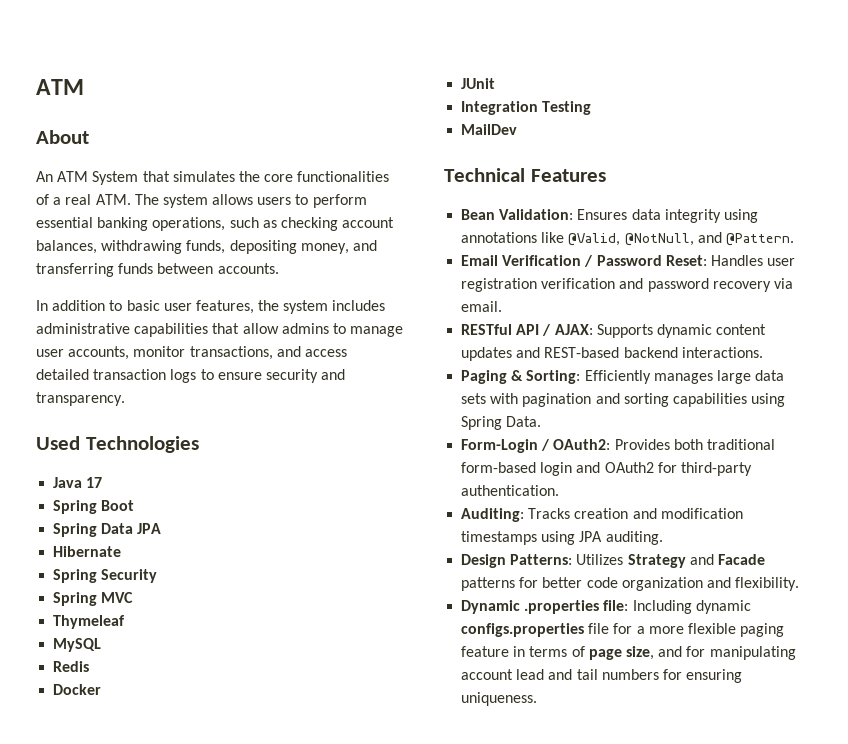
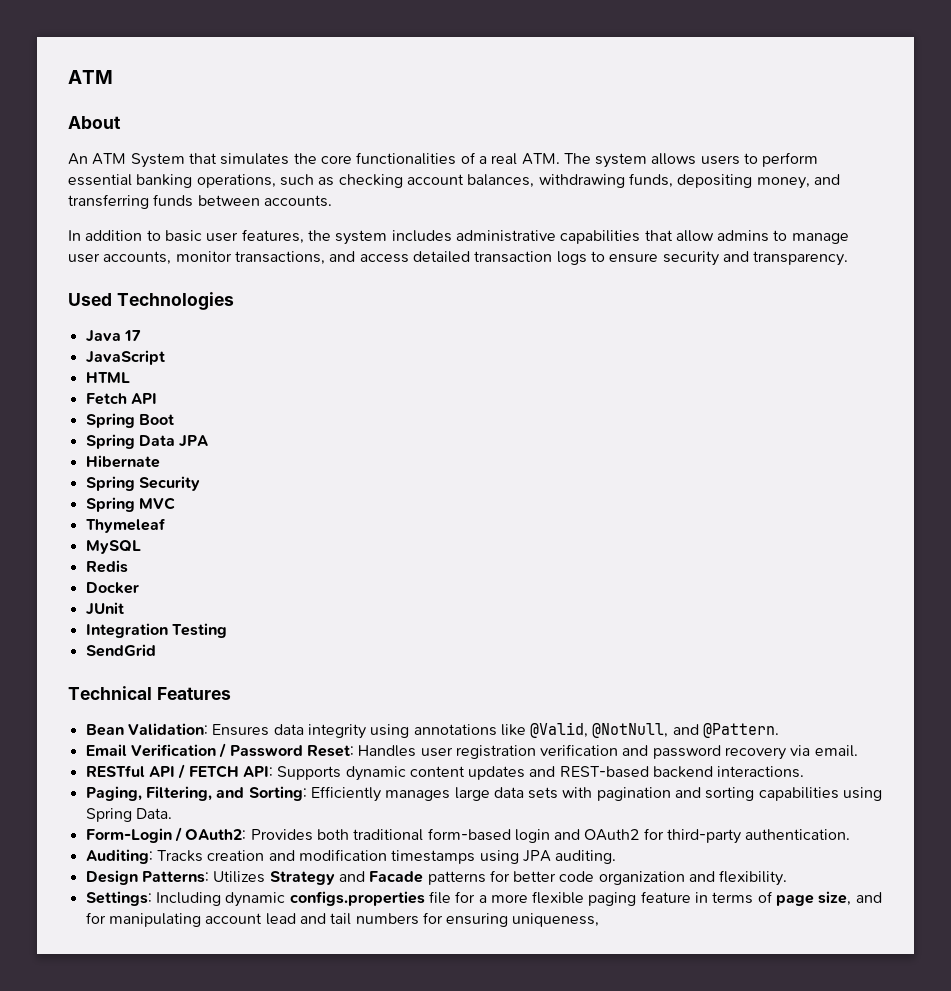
+ JavaScript
+ HTML
+ Fetch API
- MailDev
+ SendGrid
- RESTful API / AJAX: Supports dynamic content updates and REST-based backend interactions.
+ RESTful API / FETCH API: Supports dynamic content updates and REST-based backend interactions.
- Paging & Sorting: Efficiently manages large data sets with pagination and sorting capabilities using Spring Data.
+ Paging, Filtering, and Sorting: Efficiently manages large data sets with pagination and sorting capabilities using Spring Data.
- Dynamic .properties file: Including dynamic configs.properties file for a more flexible paging feature in terms of page size, and for manipulating account lead and tail numbers for ensuring uniqueness.
+ Settings: Including dynamic configs.properties file for a more flexible paging feature in terms of page size, and for manipulating account lead and tail numbers for ensuring uniqueness,

